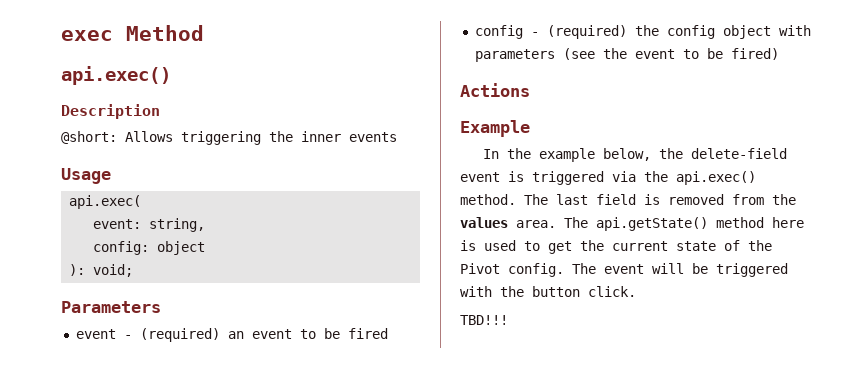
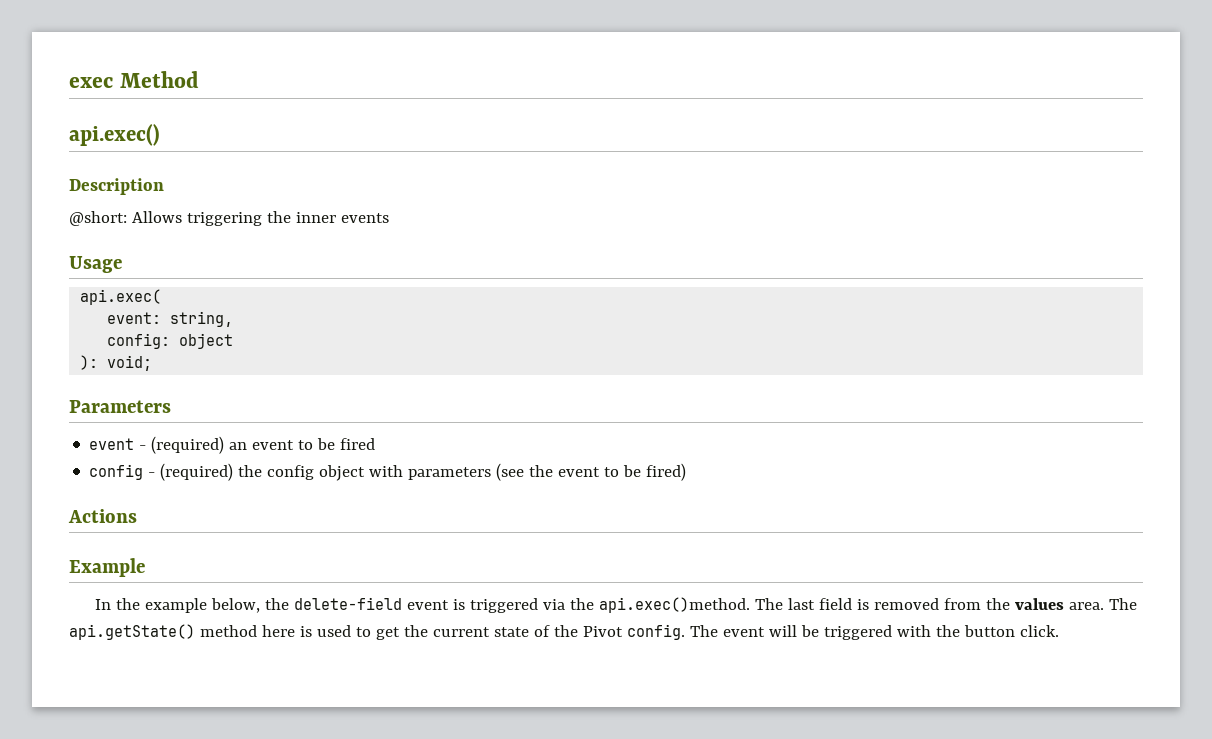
- In the example below, the delete-field event is triggered via the api.exec() method. The last field is removed from the values area.
+ In the example below, the delete-field event is triggered via the api.exec()method. The last field is removed from the values area.
- TBD!!!

